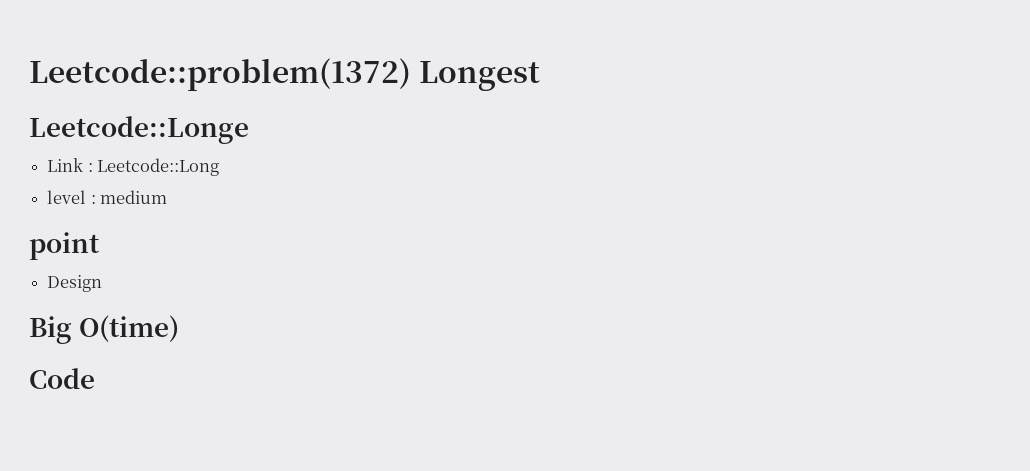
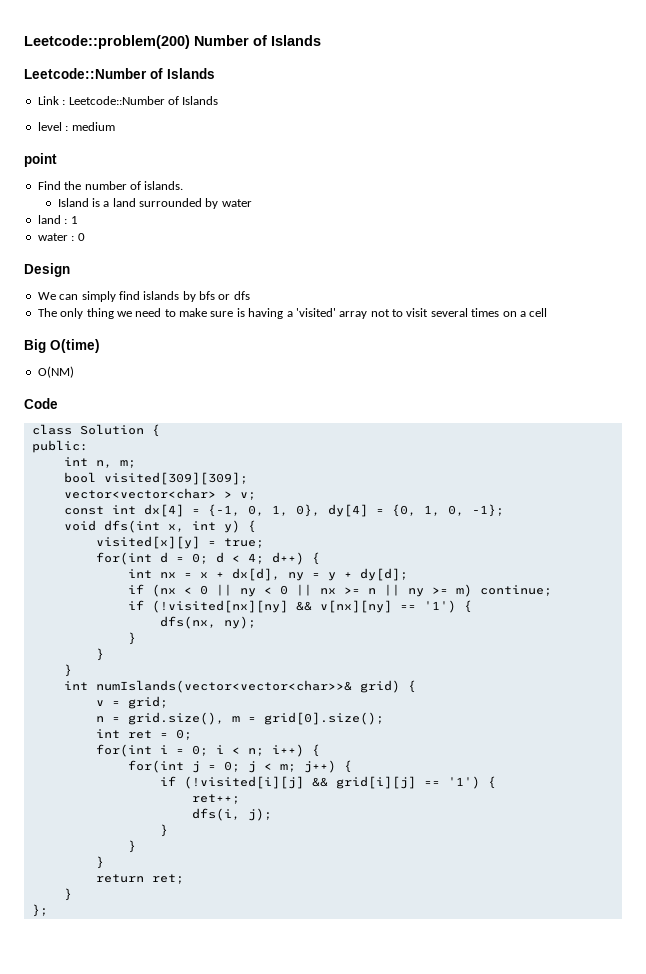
- Leetcode::problem(1372) Longest
- Leetcode::Longe
+ Leetcode::problem(200) Number of Islands
+ Leetcode::Number of Islands
- Link : Leetcode::Long
+ Link : Leetcode::Number of Islands
+ Find the number of islands.
+ Island is a land surrounded by water
+ land : 1
+ water : 0
  Design
+ We can simply find islands by bfs or dfs
+ The only thing we need to make sure is having a 'visited' array not to visit several times on a cell
+ O(NM)
+ class Solution {
+ public:
+ int n, m;
+ bool visited[309][309];
+ vector<vector<char> > v;
+ const int dx[4] = {-1, 0, 1, 0}, dy[4] = {0, 1, 0, -1};
+ void dfs(int x, int y) {
+ visited[x][y] = true;
+ for(int d = 0; d < 4; d++) {
+ int nx = x + dx[d], ny = y + dy[d];
+ if (nx < 0 || ny < 0 || nx >= n || ny >= m) continue;
+ if (!visited[nx][ny] && v[nx][ny] == '1') {
+ dfs(nx, ny);
+ }
+ }
+ }
+ int numIslands(vector<vector<char>>& grid) {
+ v = grid;
+ n = grid.size(), m = grid[0].size();
+ int ret = 0;
+ for(int i = 0; i < n; i++) {
+ for(int j = 0; j < m; j++) {
+ if (!visited[i][j] && grid[i][j] == '1') {
+ ret++;
+ dfs(i, j);
+ }
+ }
+ }
+ return ret;
+ }
+ };

